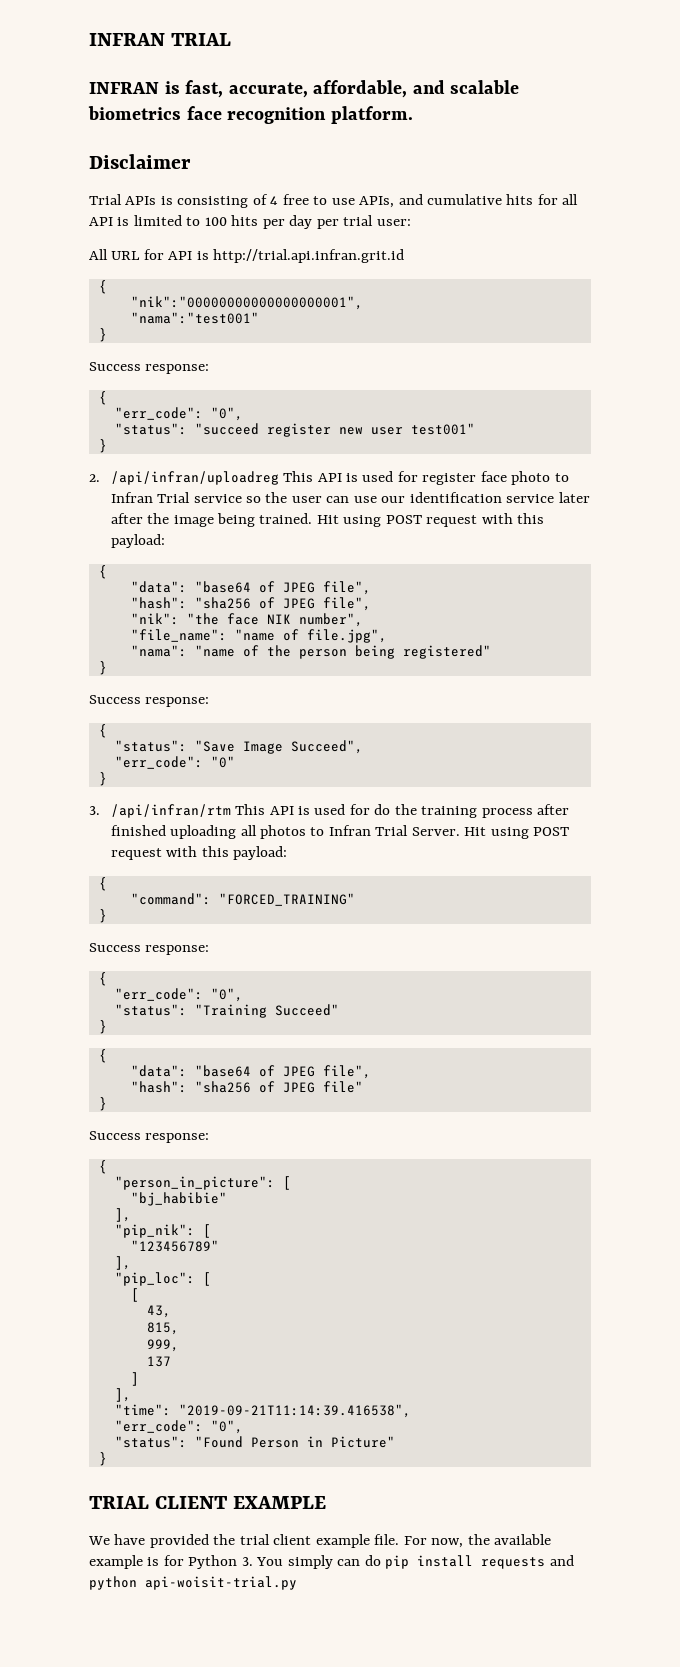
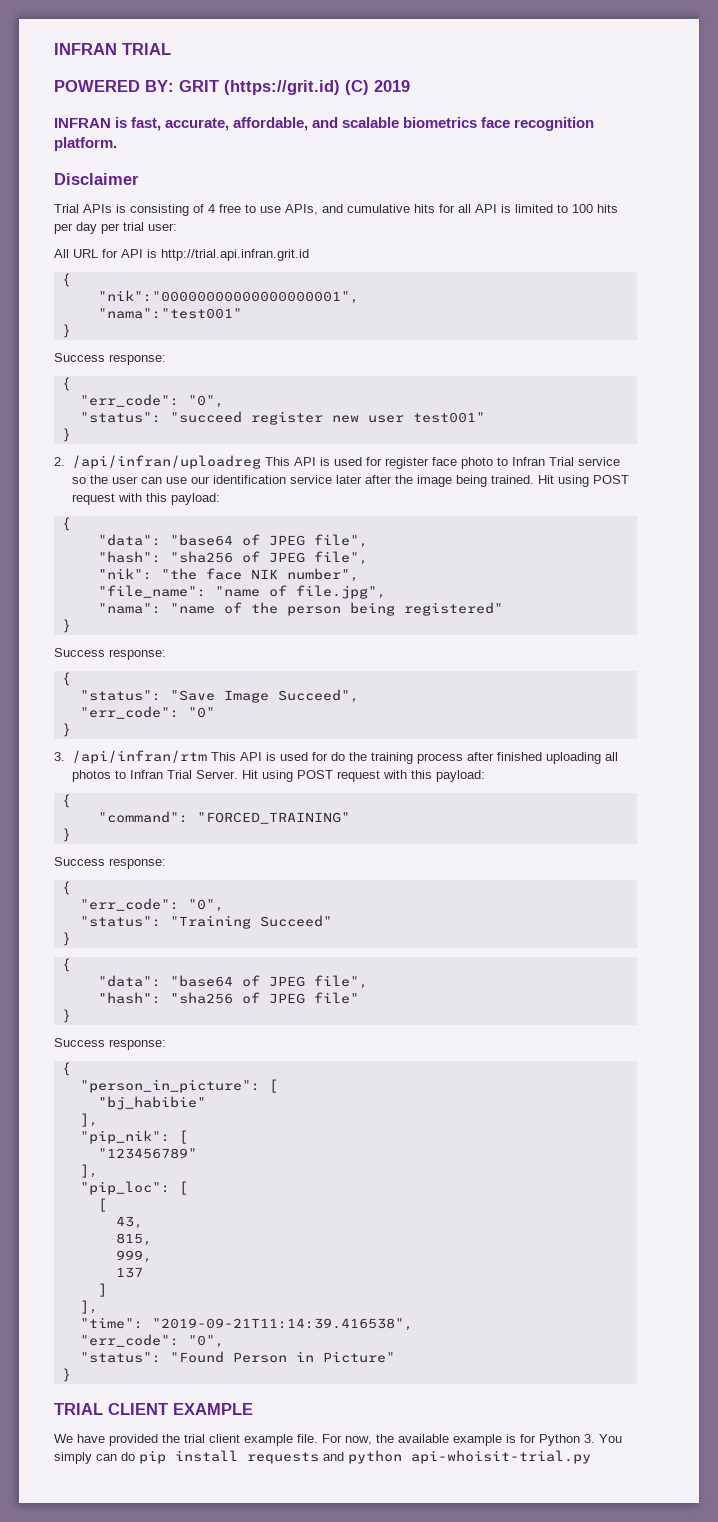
+ POWERED BY: GRIT (https://grit.id) (C) 2019
- For now, the available example is for Python 3. You simply can do pip install requests and python api-woisit-trial.py
+ For now, the available example is for Python 3. You simply can do pip install requests and python api-whoisit-trial.py

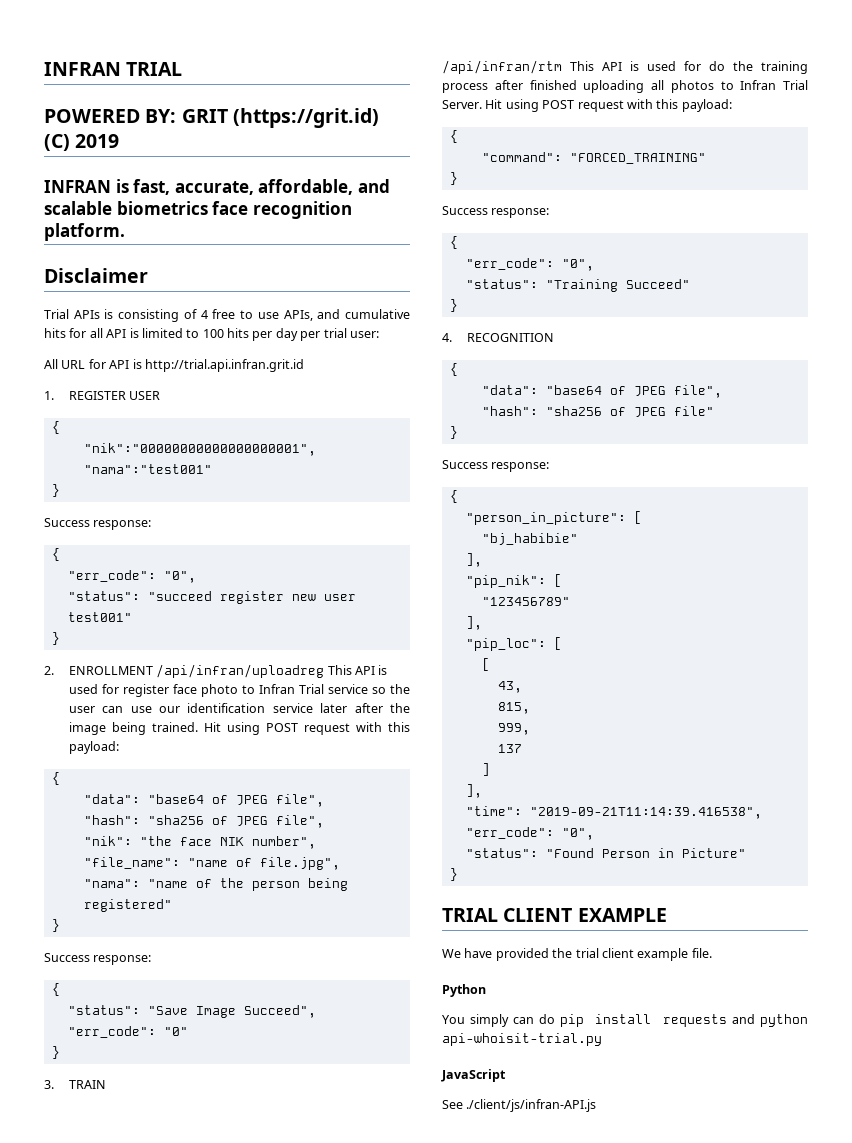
+ 1. REGISTER USER
- 2. /api/infran/uploadreg This API is used for register face photo to Infran Trial service so the user can use our identification service later after the image being trained.
+ 2. ENROLLMENT /api/infran/uploadreg This API is used for register face photo to Infran Trial service so the user can use our identification service later after the image being trained.
- 3. /api/infran/rtm This API is used for do the training process after finished uploading all photos to Infran Trial Server.
+ 3. TRAIN
+ /api/infran/rtm This API is used for do the training process after finished uploading all photos to Infran Trial Server.
+ 4. RECOGNITION
- We have provided the trial client example file. For now, the available example is for Python 3. You simply can do pip install requests and python api-whoisit-trial.py
+ We have provided the trial client example file.
+ Python
+ You simply can do pip install requests and python api-whoisit-trial.py
+ JavaScript
+ See ./client/js/infran-API.js

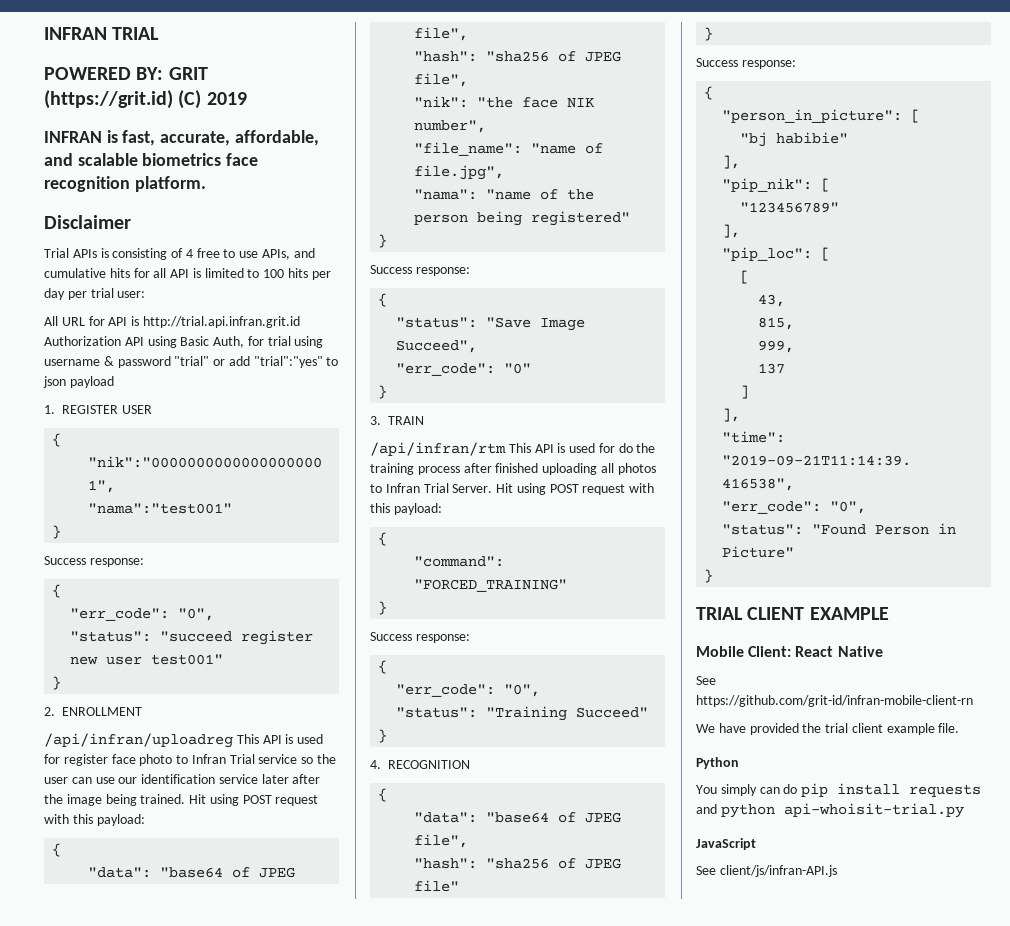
- All URL for API is http://trial.api.infran.grit.id
+ All URL for API is http://trial.api.infran.grit.id Authorization API using Basic Auth, for trial using username & password "trial" or add "trial":"yes" to json payload
- 2. ENROLLMENT /api/infran/uploadreg This API is used for register face photo to Infran Trial service so the user can use our identification service later after the image being trained.
+ 2. ENROLLMENT
+ /api/infran/uploadreg This API is used for register face photo to Infran Trial service so the user can use our identification service later after the image being trained.
- "bj_habibie"
+ "bj habibie"
+ Mobile Client: React Native
+ See https://github.com/grit-id/infran-mobile-client-rn
- See ./client/js/infran-API.js
+ See client/js/infran-API.js

